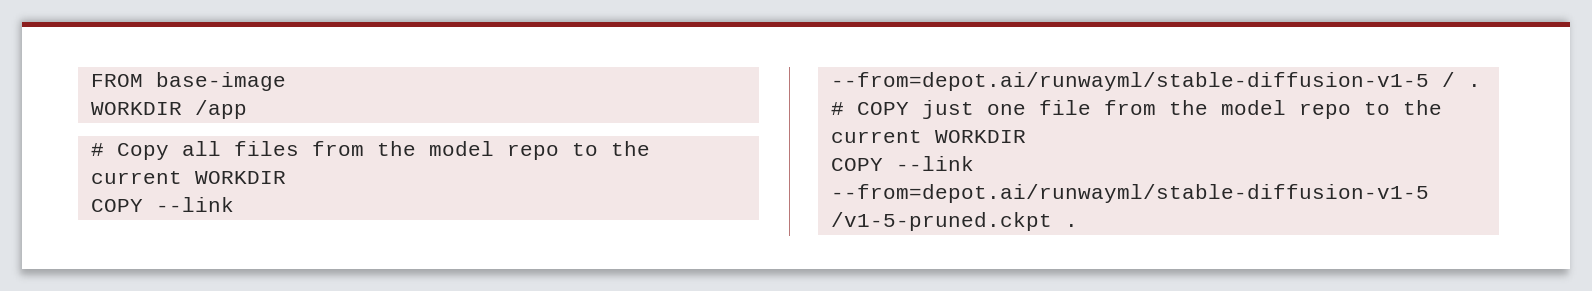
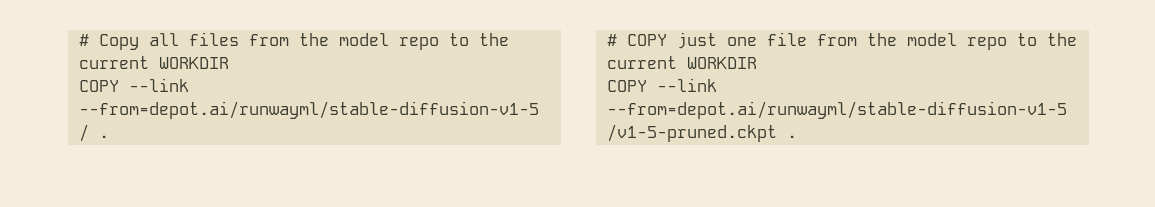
- FROM base-image
- WORKDIR /app

